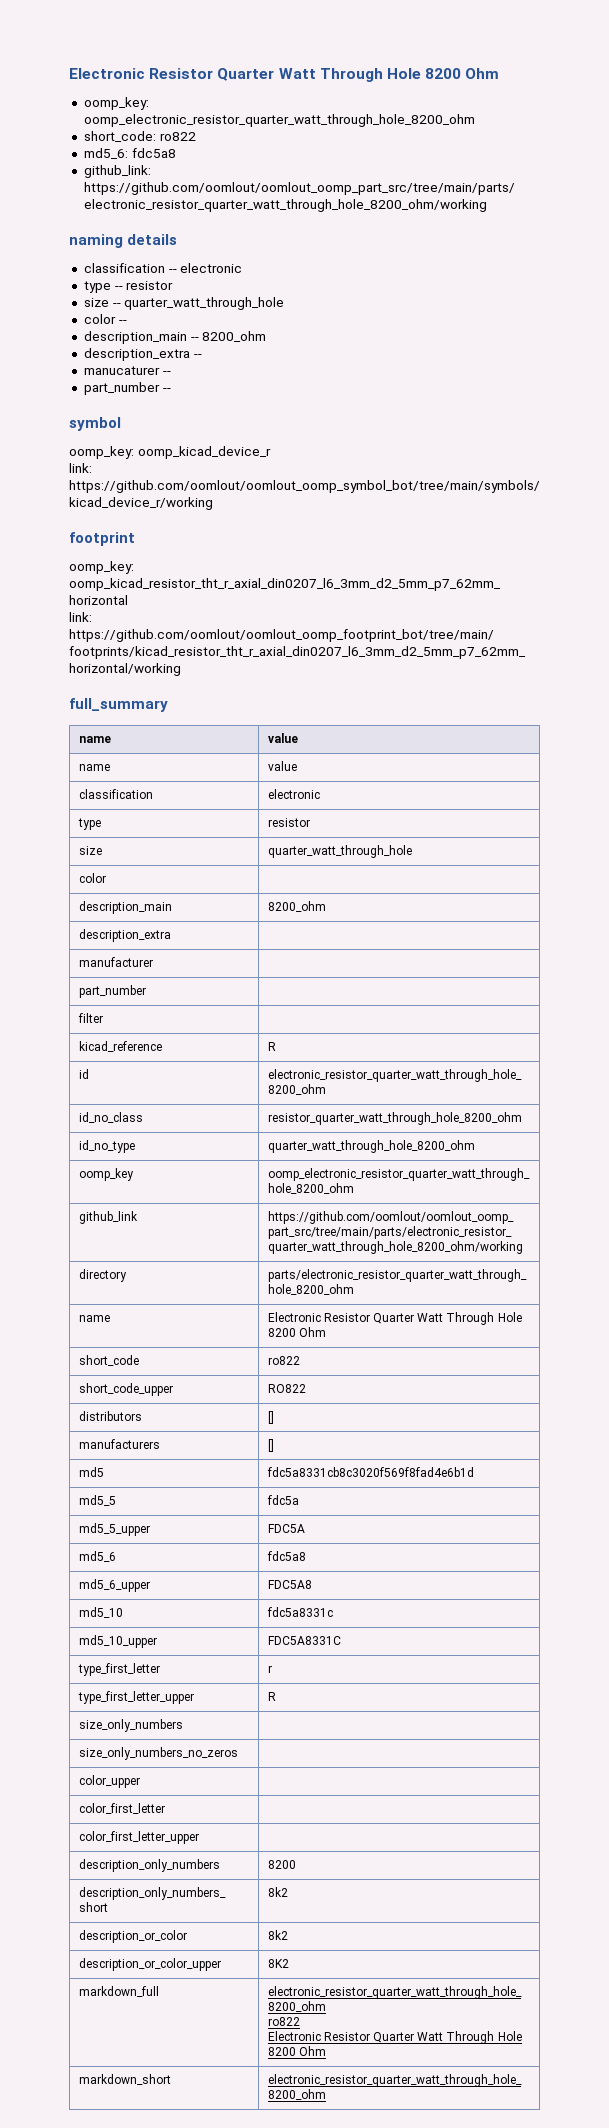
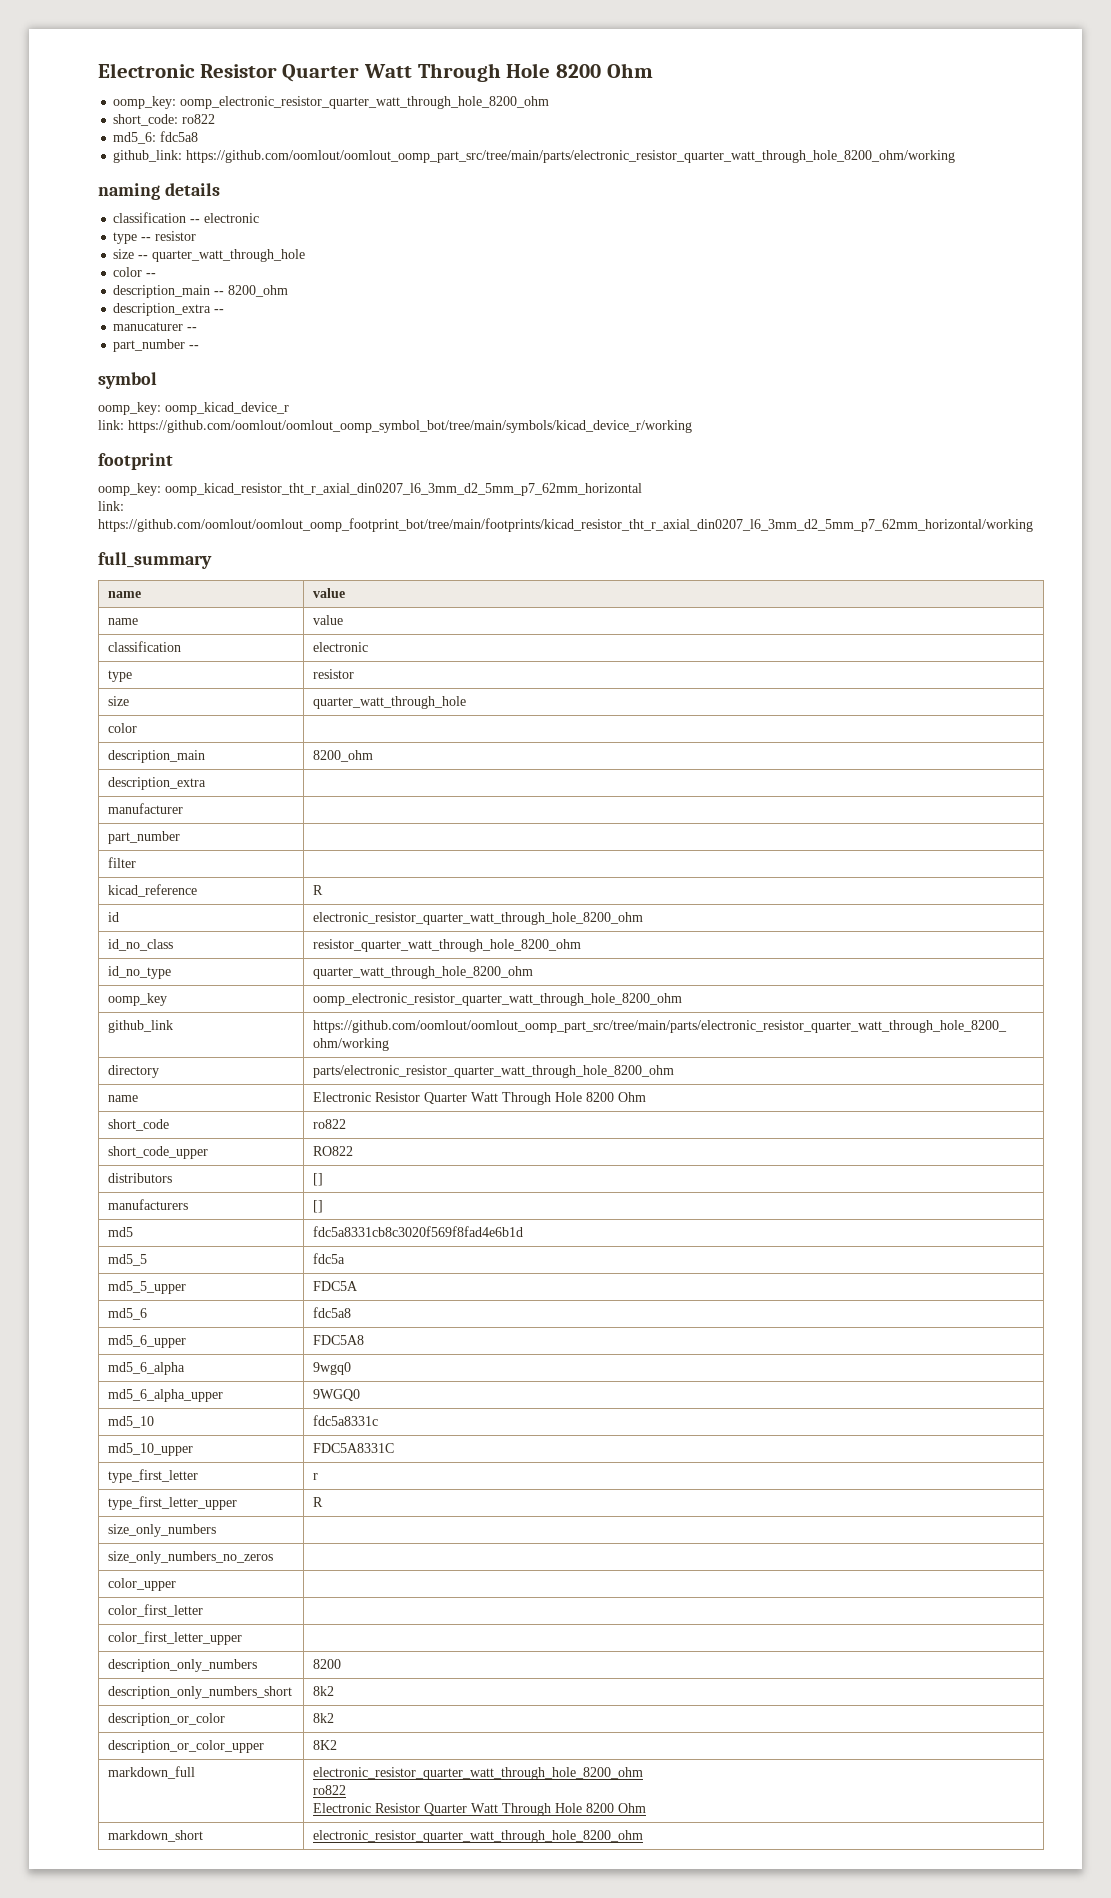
+ md5_6_alpha | 9wgq0
+ md5_6_alpha_upper | 9WGQ0

